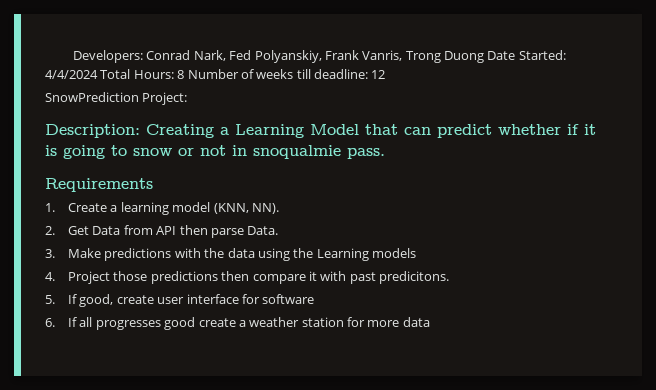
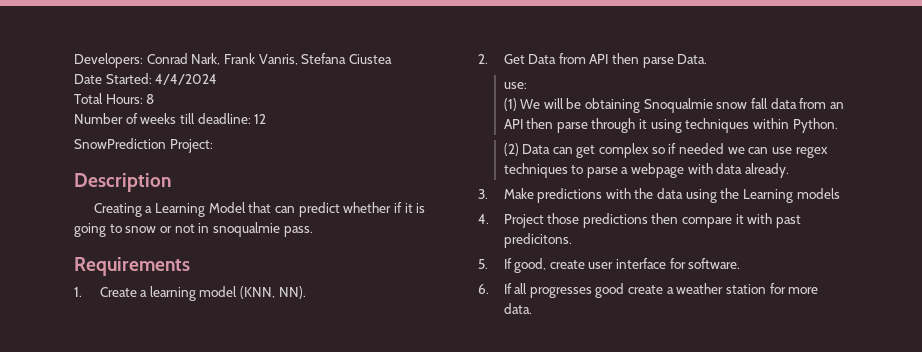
- Developers: Conrad Nark, Fed Polyanskiy, Frank Vanris, Trong Duong Date Started: 4/4/2024 Total Hours: 8 Number of weeks till deadline: 12
+ Developers: Conrad Nark, Frank Vanris, Stefana Ciustea
+ Date Started: 4/4/2024
+ Total Hours: 8
+ Number of weeks till deadline: 12
- Description: Creating a Learning Model that can predict whether if it is going to snow or not in snoqualmie pass.
+ Description
+ Creating a Learning Model that can predict whether if it is going to snow or not in snoqualmie pass.
+ use:
+ (1) We will be obtaining Snoqualmie snow fall data from an API then parse through it using techniques within Python.
+ (2) Data can get complex so if needed we can use regex techniques to parse a webpage with data already.
- 5. If good, create user interface for software
+ 5. If good, create user interface for software.
- 6. If all progresses good create a weather station for more data
+ 6. If all progresses good create a weather station for more data.

